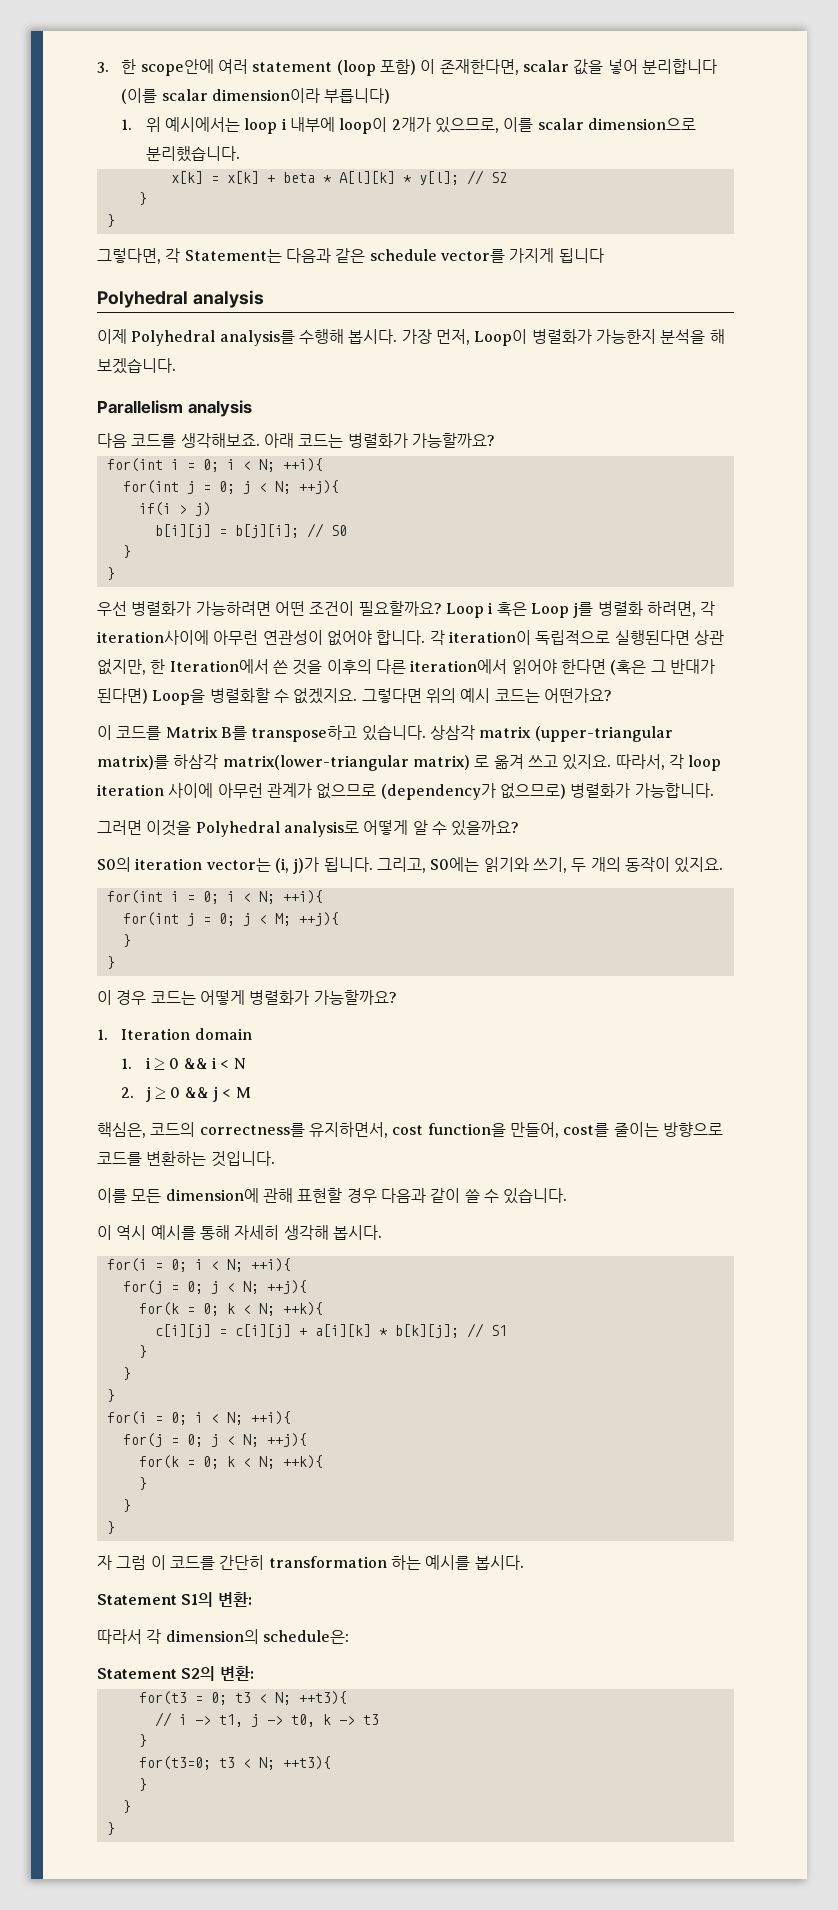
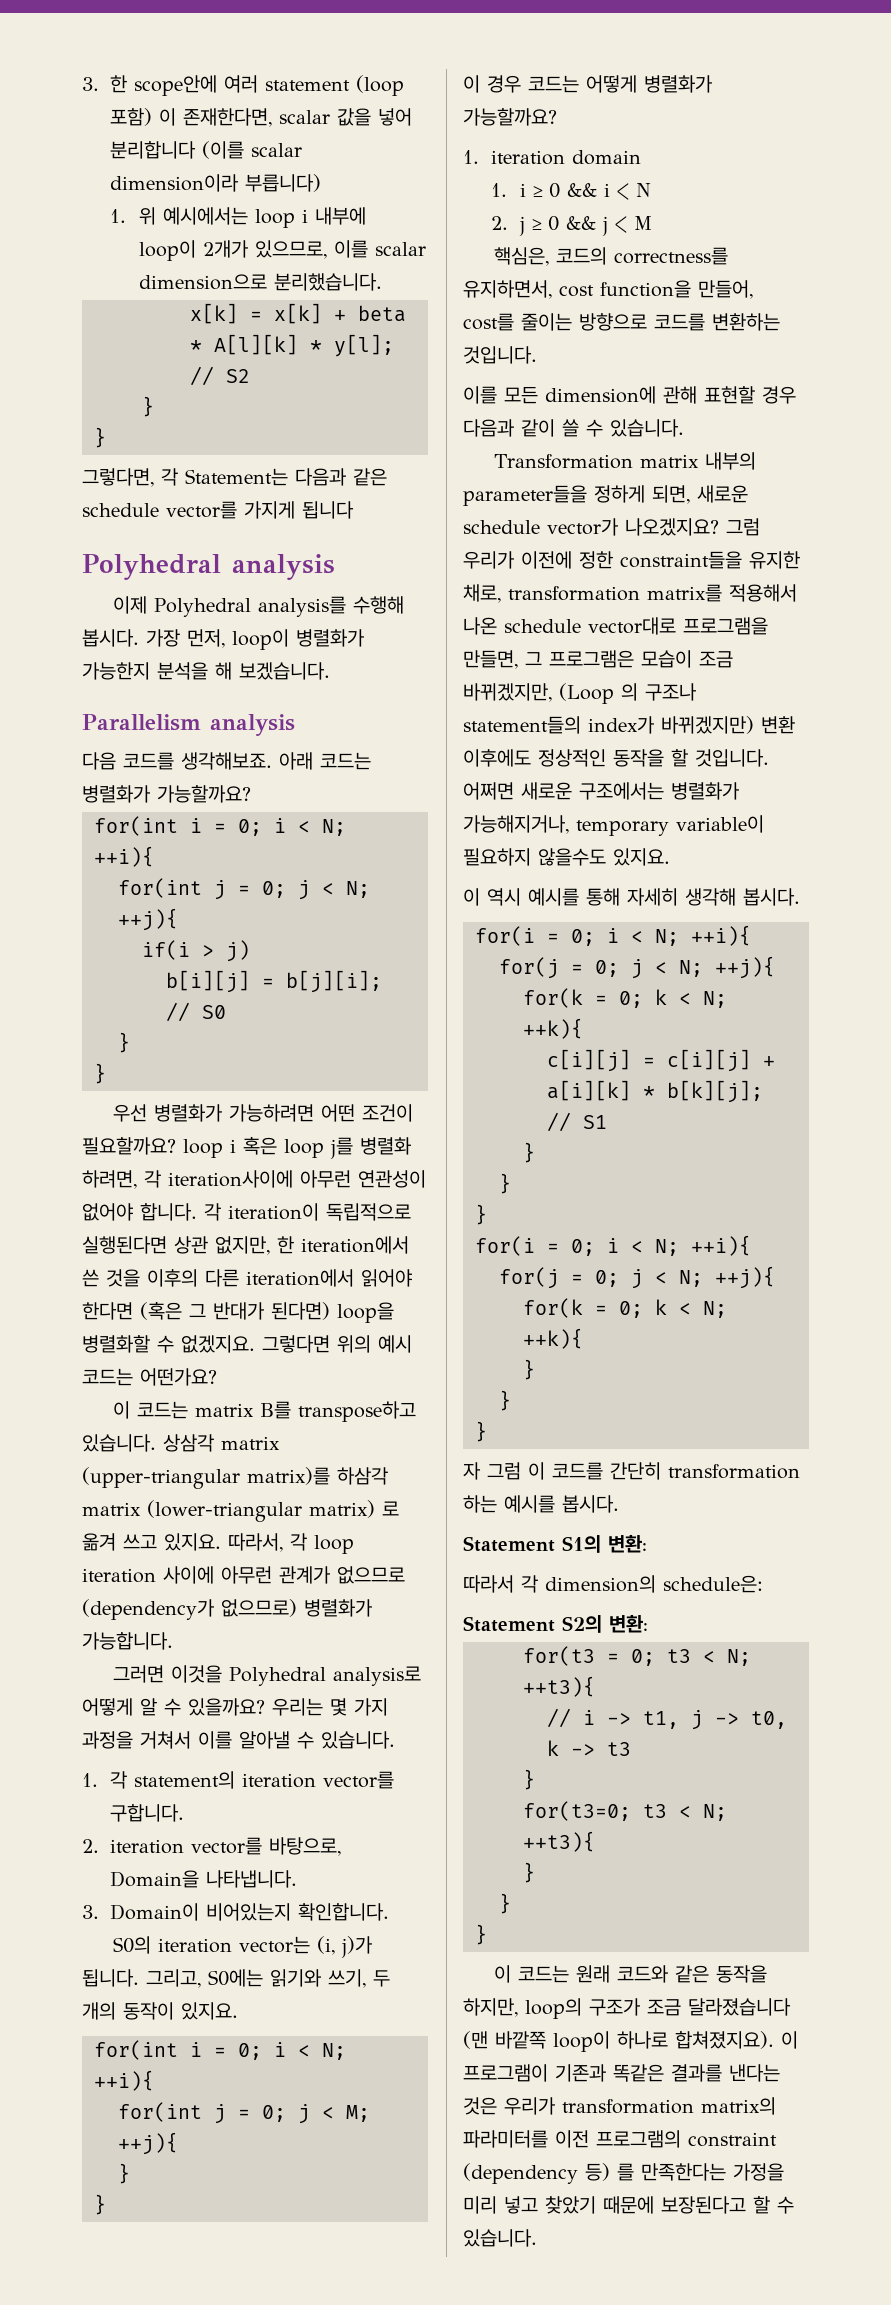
- 가장 먼저, Loop이 병렬화가 가능한지 분석을 해 보겠습니다.
+ 가장 먼저, loop이 병렬화가 가능한지 분석을 해 보겠습니다.
- 우선 병렬화가 가능하려면 어떤 조건이 필요할까요? Loop i 혹은 Loop j를 병렬화 하려면, 각 iteration사이에 아무런 연관성이 없어야 합니다.
+ 우선 병렬화가 가능하려면 어떤 조건이 필요할까요? loop i 혹은 loop j를 병렬화 하려면, 각 iteration사이에 아무런 연관성이 없어야 합니다.
- 각 iteration이 독립적으로 실행된다면 상관 없지만, 한 Iteration에서 쓴 것을 이후의 다른 iteration에서 읽어야 한다면 (혹은 그 반대가 된다면) Loop을 병렬화할 수 없겠지요.
+ 각 iteration이 독립적으로 실행된다면 상관 없지만, 한 iteration에서 쓴 것을 이후의 다른 iteration에서 읽어야 한다면 (혹은 그 반대가 된다면) loop을 병렬화할 수 없겠지요.
- 이 코드를 Matrix B를 transpose하고 있습니다.
+ 이 코드는 matrix B를 transpose하고 있습니다.
- 상삼각 matrix (upper-triangular matrix)를 하삼각 matrix(lower-triangular matrix) 로 옮겨 쓰고 있지요.
+ 상삼각 matrix (upper-triangular matrix)를 하삼각 matrix (lower-triangular matrix) 로 옮겨 쓰고 있지요.
+ 우리는 몇 가지 과정을 거쳐서 이를 알아낼 수 있습니다.
+ 1. 각 statement의 iteration vector를 구합니다.
+ 2. iteration vector를 바탕으로, Domain을 나타냅니다.
+ 3. Domain이 비어있는지 확인합니다.
- 1. Iteration domain
+ 1. iteration domain
+ Transformation matrix 내부의 parameter들을 정하게 되면, 새로운 schedule vector가 나오겠지요? 그럼 우리가 이전에 정한 constraint들을 유지한 채로, transformation matrix를 적용해서 나온 schedule vector대로 프로그램을 만들면, 그 프로그램은 모습이 조금 바뀌겠지만, (Loop 의 구조나 statement들의 index가 바뀌겠지만) 변환 이후에도 정상적인 동작을 할 것입니다. 어쩌면 새로운 구조에서는 병렬화가 가능해지거나, temporary variable이 필요하지 않을수도 있지요.
+ 이 코드는 원래 코드와 같은 동작을 하지만, loop의 구조가 조금 달라졌습니다 (맨 바깥쪽 loop이 하나로 합쳐졌지요). 이 프로그램이 기존과 똑같은 결과를 낸다는 것은 우리가 transformation matrix의 파라미터를 이전 프로그램의 constraint (dependency 등) 를 만족한다는 가정을 미리 넣고 찾았기 때문에 보장된다고 할 수 있습니다.

